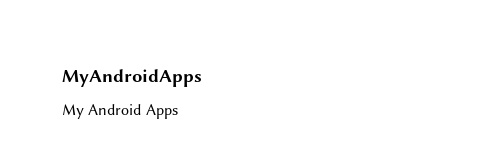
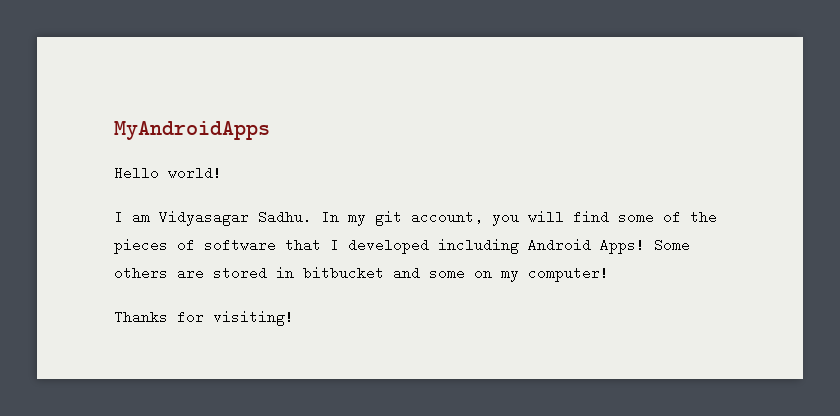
- My Android Apps
+ Hello world!
+ I am Vidyasagar Sadhu. In my git account, you will find some of the pieces of software that I developed including Android Apps! Some others are stored in bitbucket and some on my computer!
+ Thanks for visiting!

